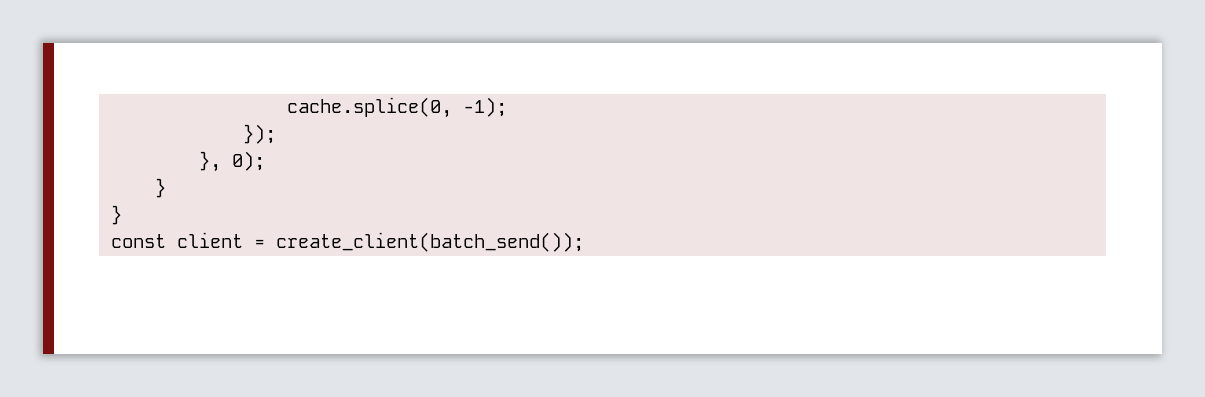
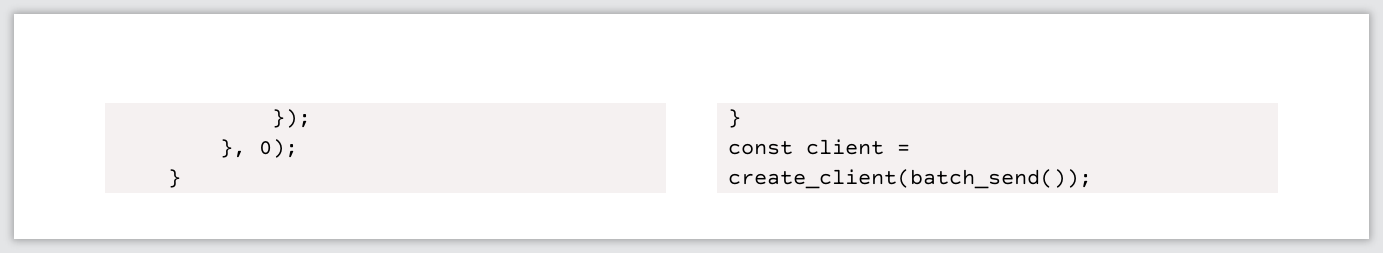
- cache.splice(0, -1);

